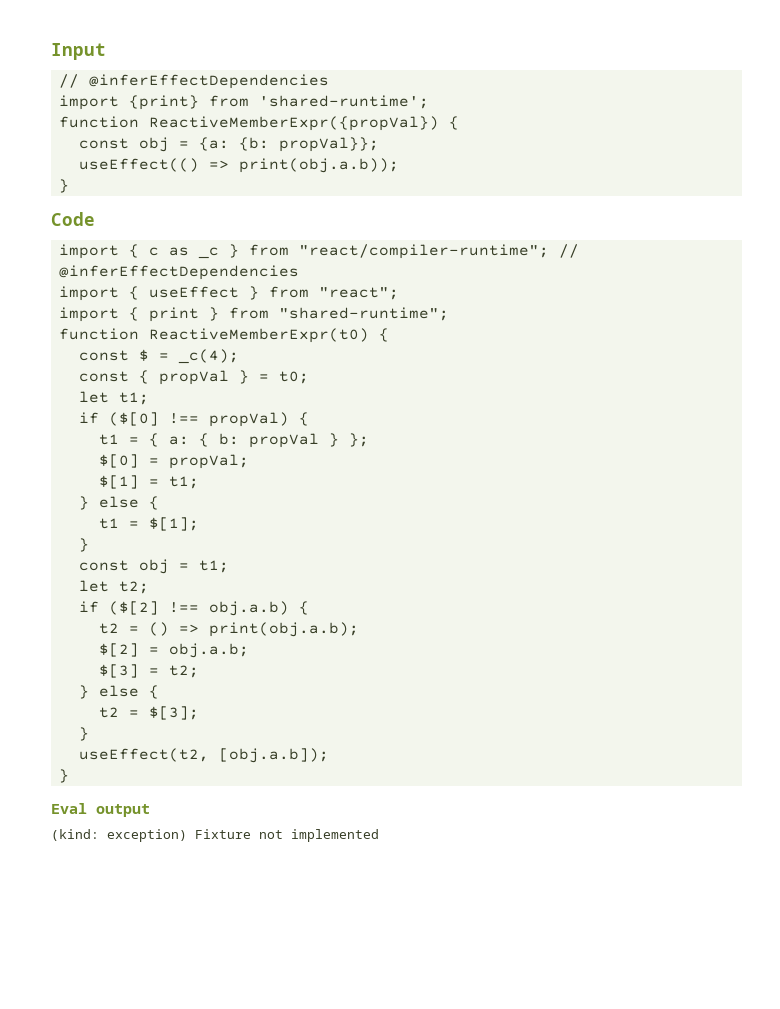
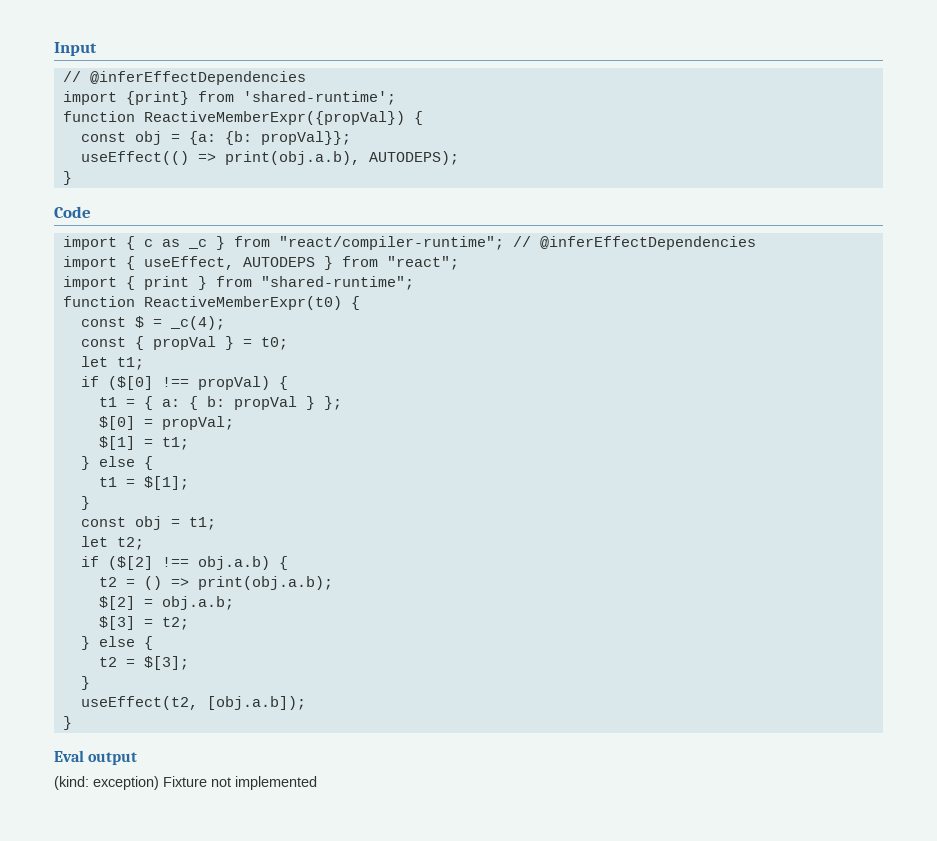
- useEffect(() => print(obj.a.b));
+ useEffect(() => print(obj.a.b), AUTODEPS);
- import { useEffect } from "react";
+ import { useEffect, AUTODEPS } from "react";

